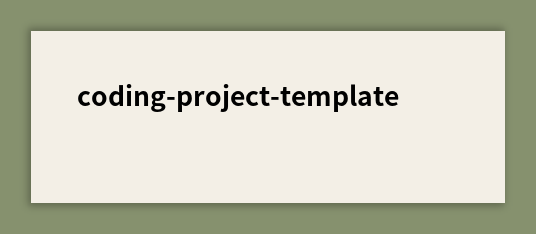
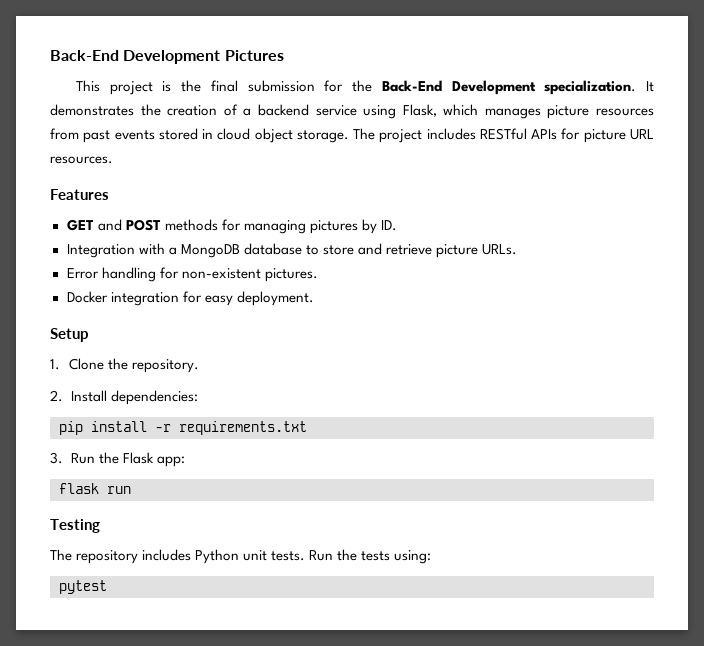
- coding-project-template
+ Back-End Development Pictures
+ This project is the final submission for the Back-End Development specialization. It demonstrates the creation of a backend service using Flask, which manages picture resources from past events stored in cloud object storage. The project includes RESTful APIs for picture URL resources.
+ Features
+ GET and POST methods for managing pictures by ID.
+ Integration with a MongoDB database to store and retrieve picture URLs.
+ Error handling for non-existent pictures.
+ Docker integration for easy deployment.
+ Setup
+ 1. Clone the repository.
+ 2. Install dependencies:
+ pip install -r requirements.txt
+ 3. Run the Flask app:
+ flask run
+ Testing
+ The repository includes Python unit tests. Run the tests using:
+ pytest

